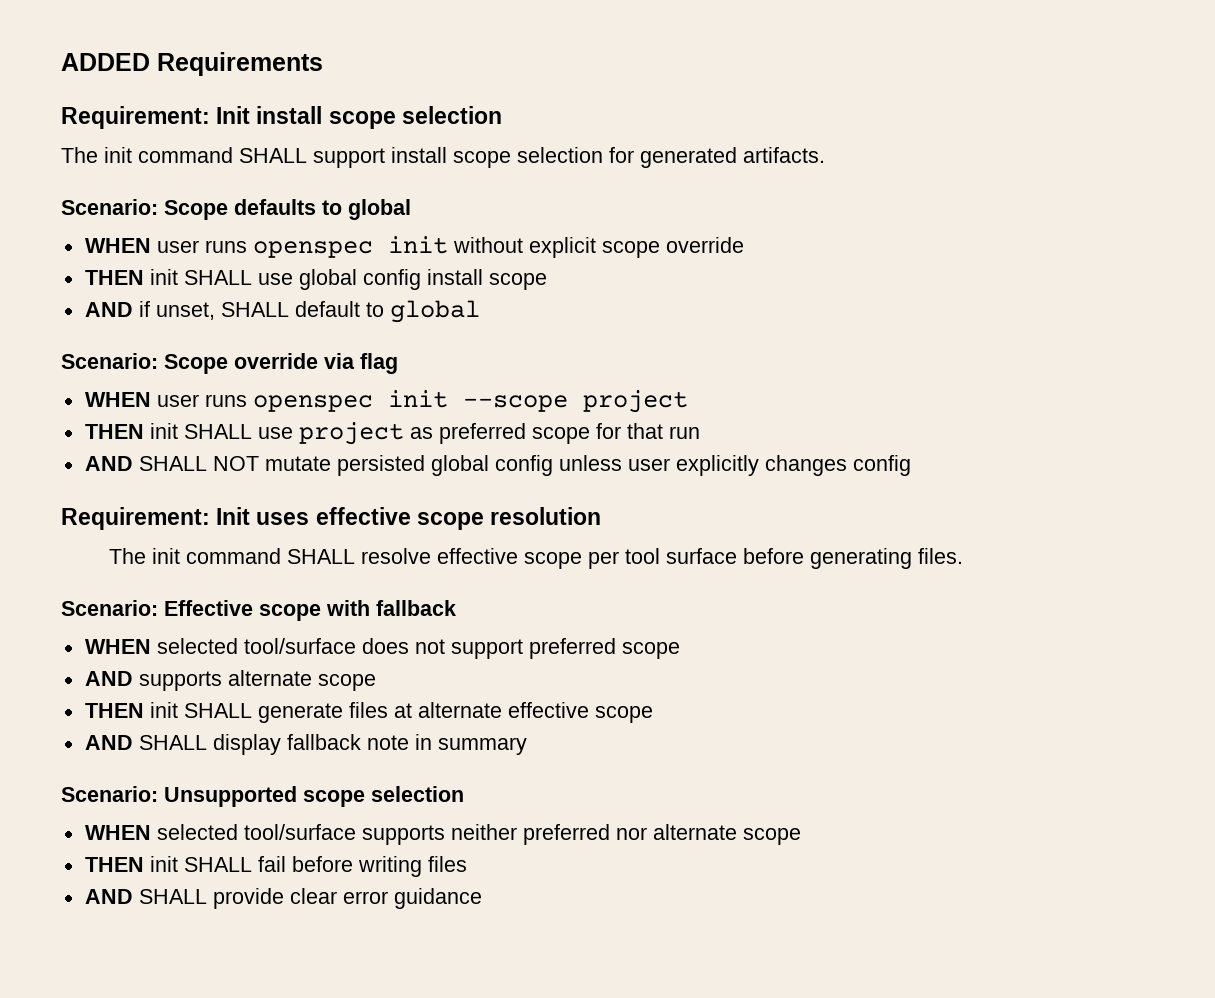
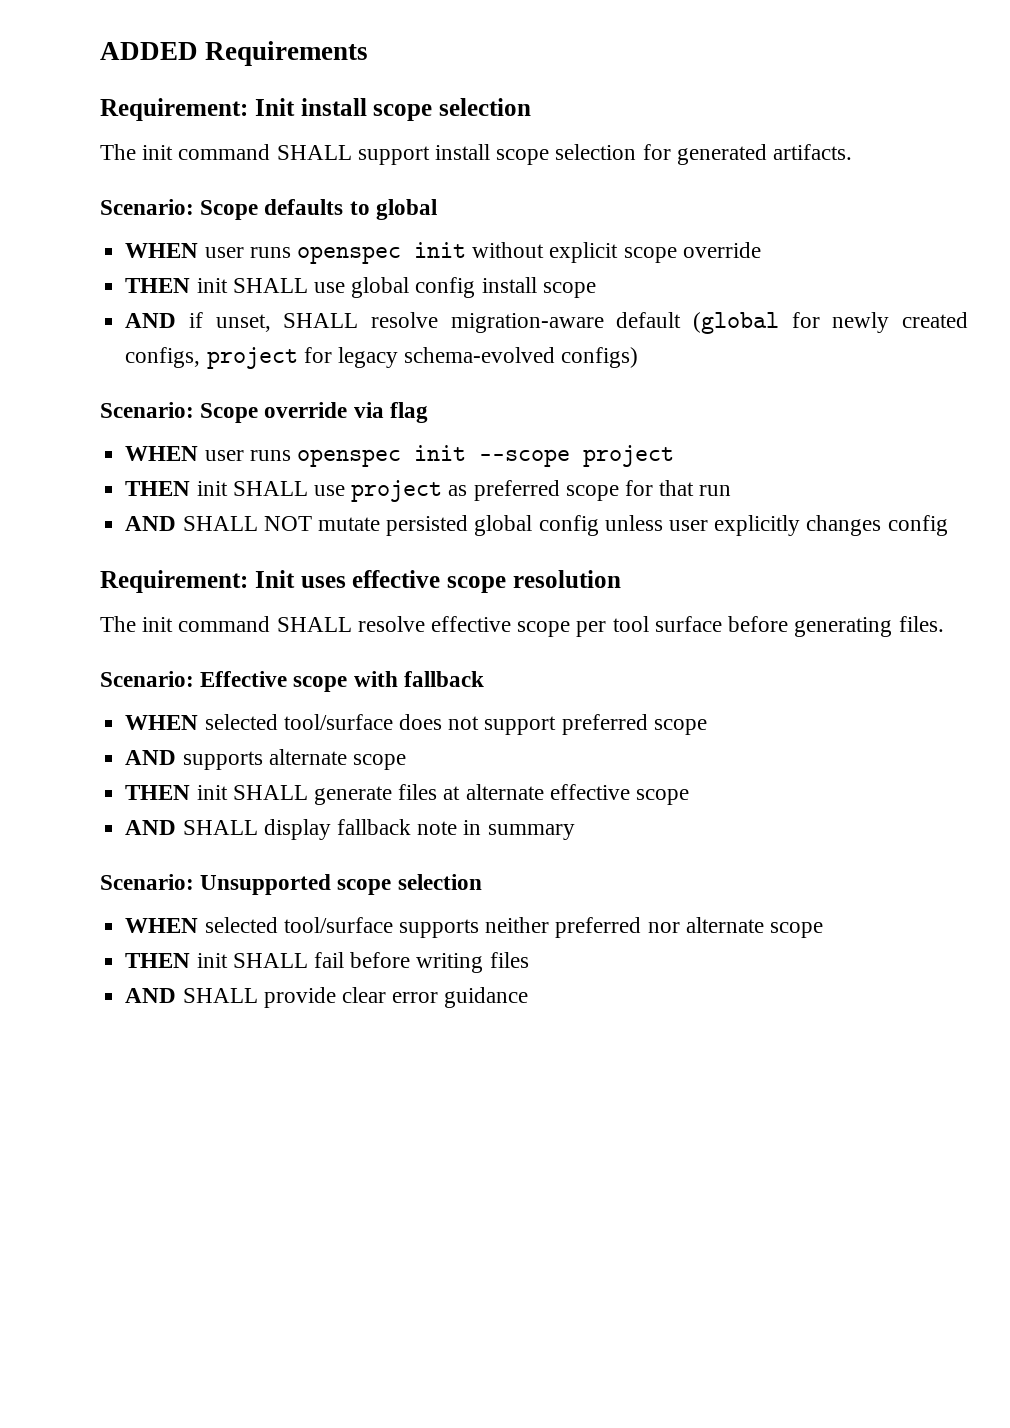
- AND if unset, SHALL default to global
+ AND if unset, SHALL resolve migration-aware default (global for newly created configs, project for legacy schema-evolved configs)

